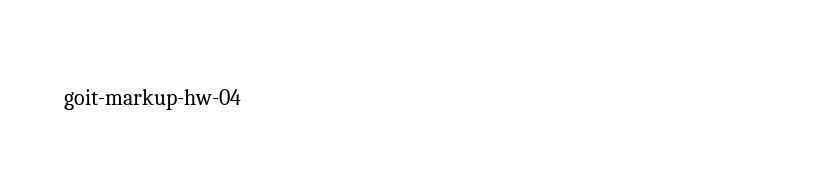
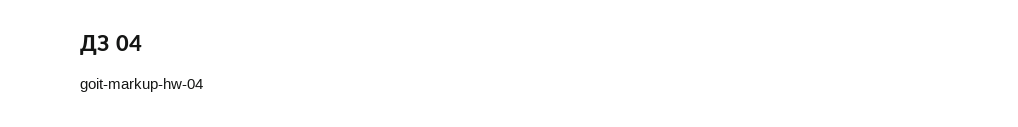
+ ДЗ 04

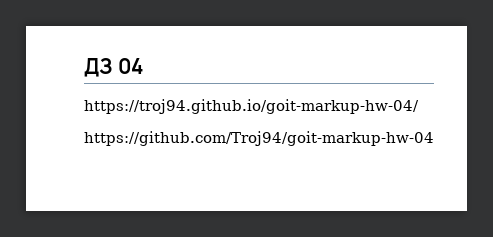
- goit-markup-hw-04
+ https://troj94.github.io/goit-markup-hw-04/
+ https://github.com/Troj94/goit-markup-hw-04

